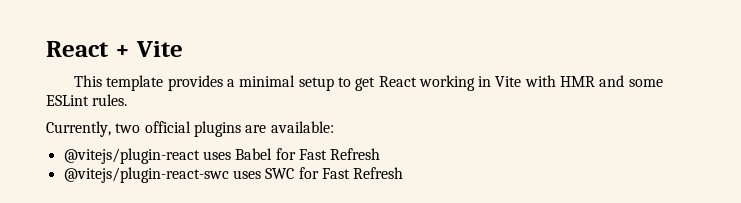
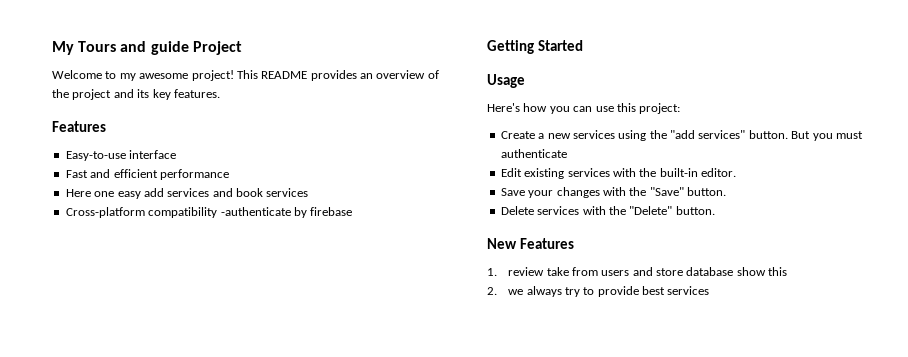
- React + Vite
- This template provides a minimal setup to get React working in Vite with HMR and some ESLint rules.
- Currently, two official plugins are available:
- @vitejs/plugin-react uses Babel for Fast Refresh
- @vitejs/plugin-react-swc uses SWC for Fast Refresh
+ My Tours and guide Project
+ Welcome to my awesome project! This README provides an overview of the project and its key features.
+ Features
+ Easy-to-use interface
+ Fast and efficient performance
+ Here one easy add services and book services
+ Cross-platform compatibility -authenticate by firebase
+ Getting Started
+ Usage
+ Here's how you can use this project:
+ Create a new services using the "add services" button. But you must authenticate
+ Edit existing services with the built-in editor.
+ Save your changes with the "Save" button.
+ Delete services with the "Delete" button.
+ New Features
+ 1. review take from users and store database show this
+ 2. we always try to provide best services

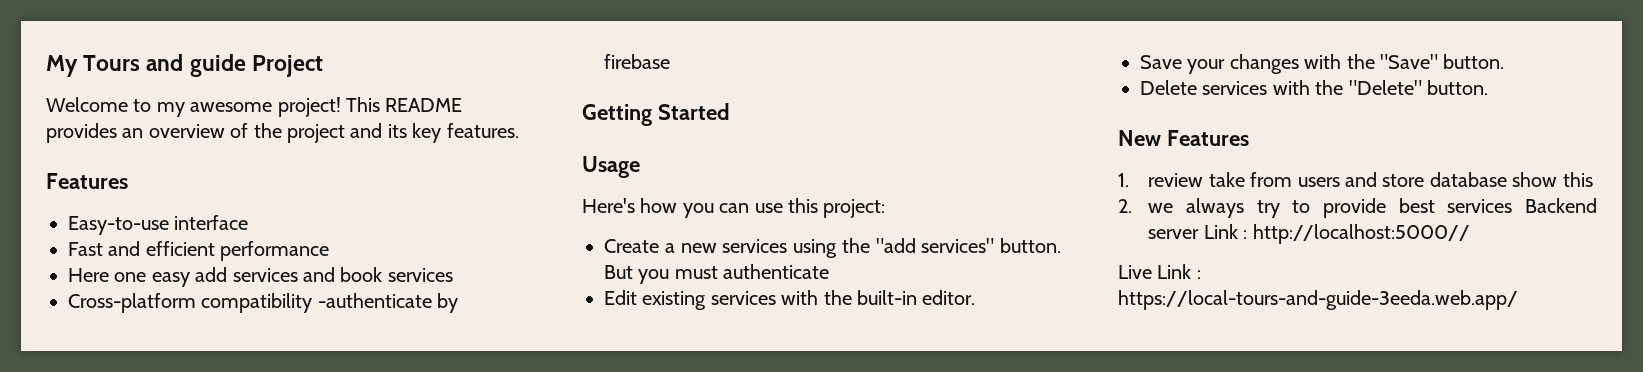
- 2. we always try to provide best services
+ 2. we always try to provide best services Backend server Link : http://localhost:5000//
+ Live Link : https://local-tours-and-guide-3eeda.web.app/

